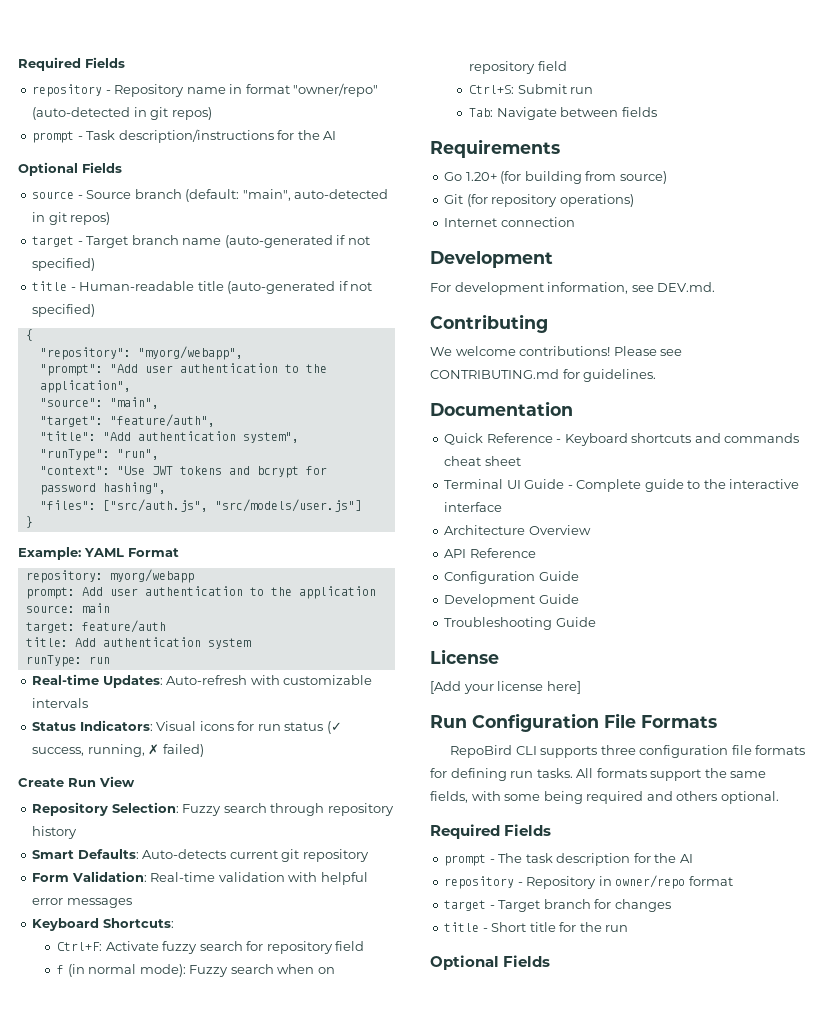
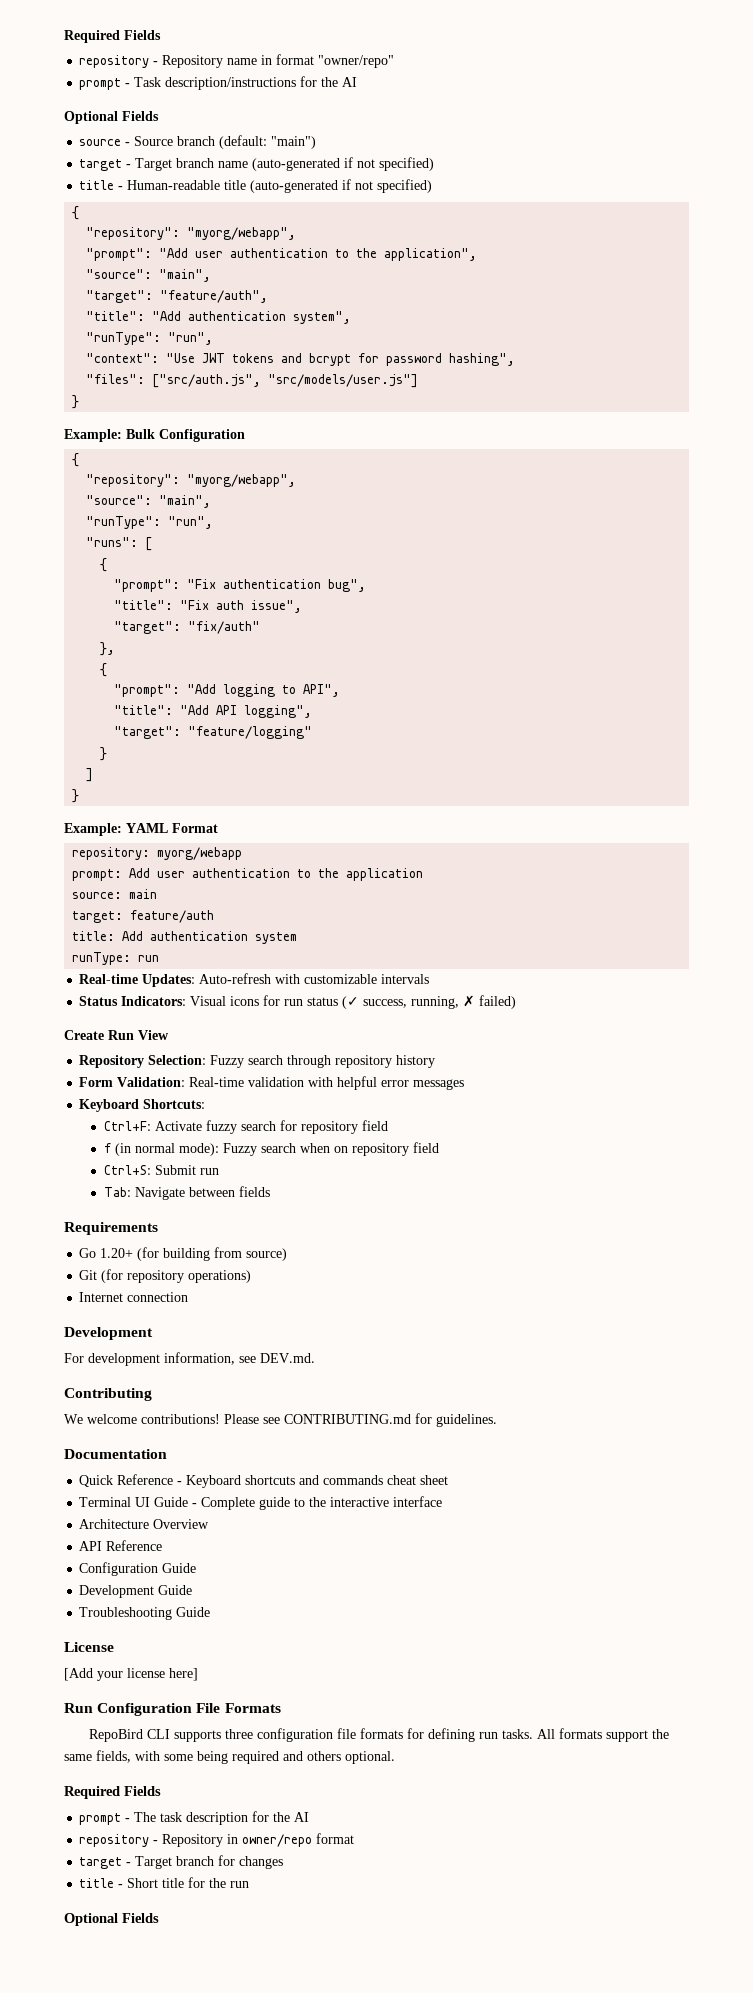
- repository - Repository name in format "owner/repo" (auto-detected in git repos)
+ repository - Repository name in format "owner/repo"
- source - Source branch (default: "main", auto-detected in git repos)
+ source - Source branch (default: "main")
+ Example: Bulk Configuration
+ {
+ "repository": "myorg/webapp",
+ "source": "main",
+ "runType": "run",
+ "runs": [
+ {
+ "prompt": "Fix authentication bug",
+ "title": "Fix auth issue",
+ "target": "fix/auth"
+ },
+ {
+ "prompt": "Add logging to API",
+ "title": "Add API logging",
+ "target": "feature/logging"
+ }
+ ]
+ }
- Smart Defaults: Auto-detects current git repository

